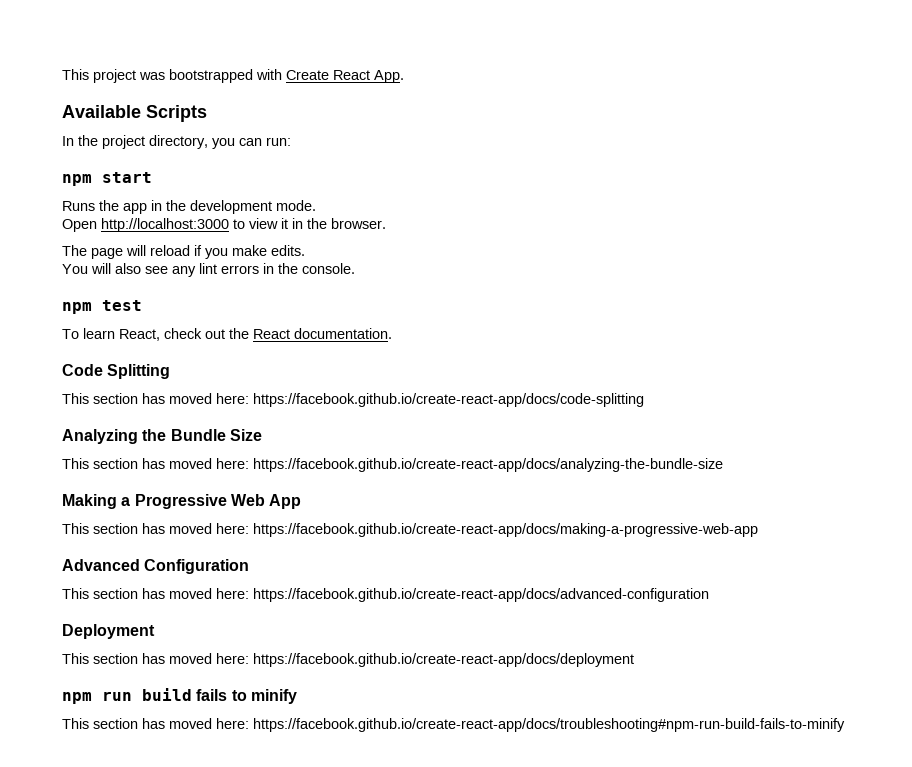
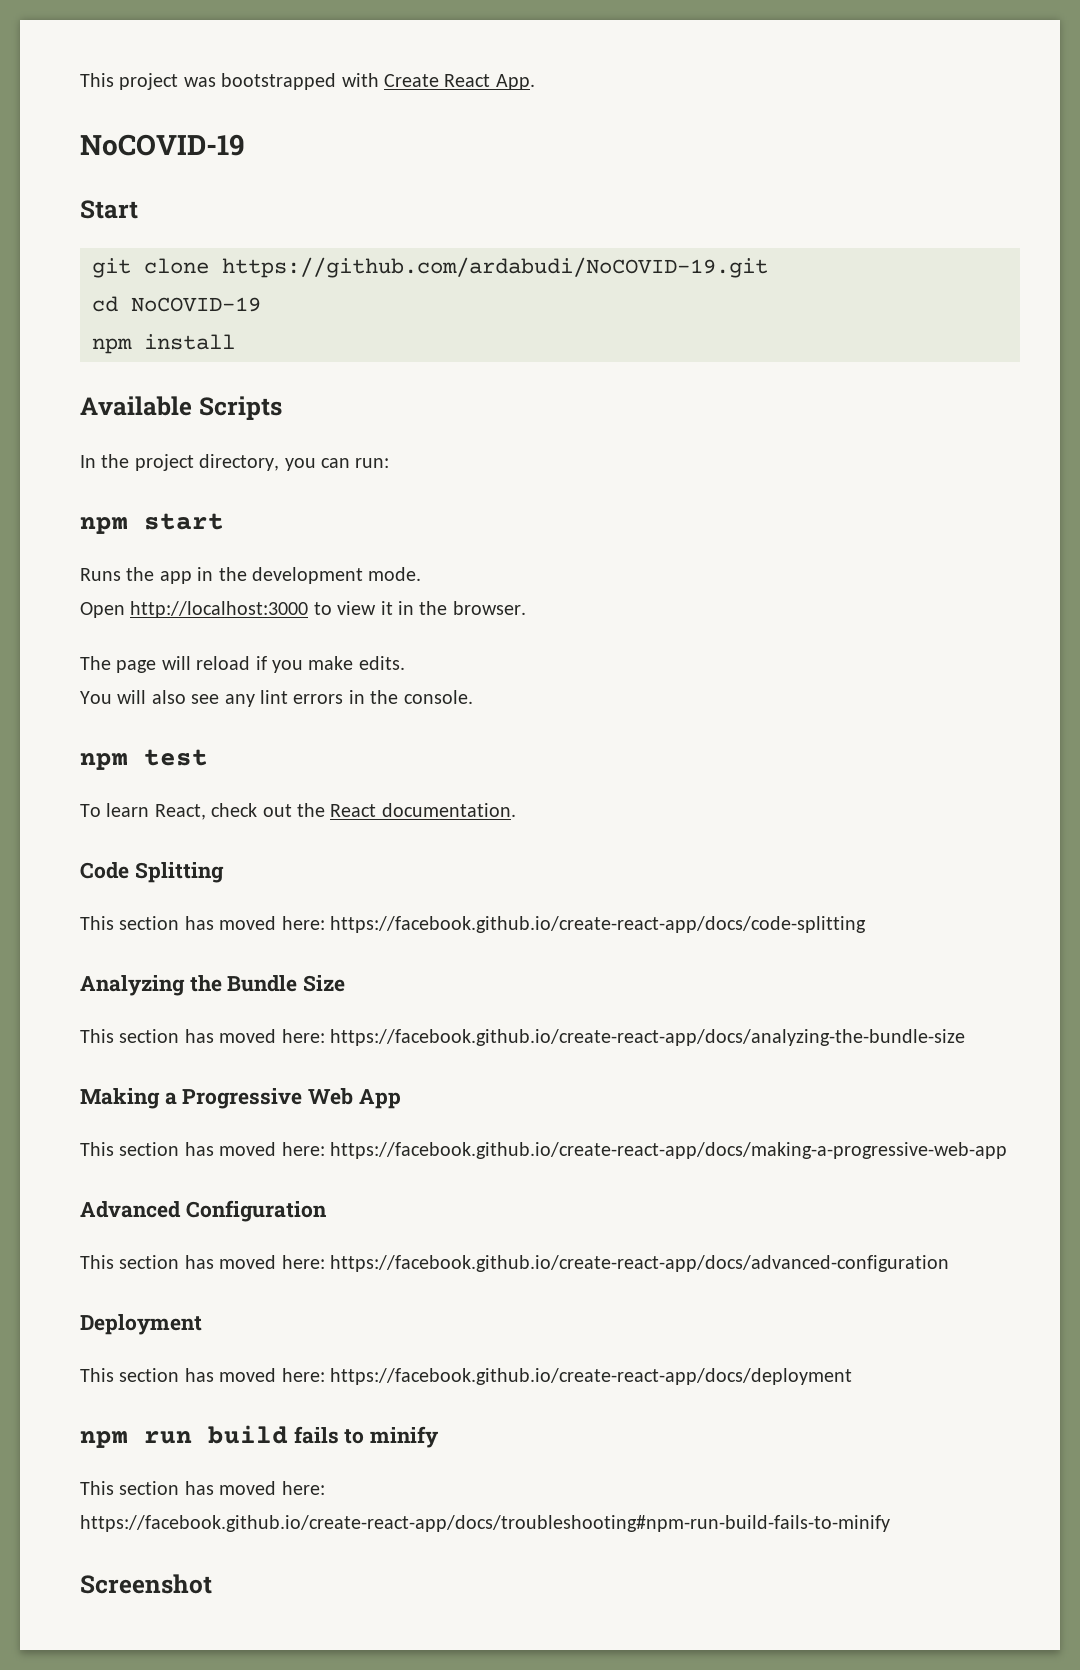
  This project was bootstrapped with Create React App.
+ NoCOVID-19
+ Start
+ git clone https://github.com/ardabudi/NoCOVID-19.git
+ cd NoCOVID-19
+ npm install
+ Screenshot

